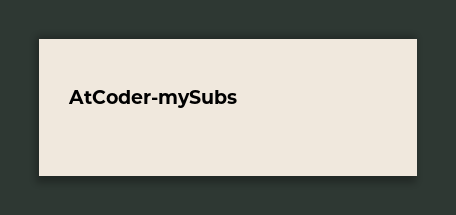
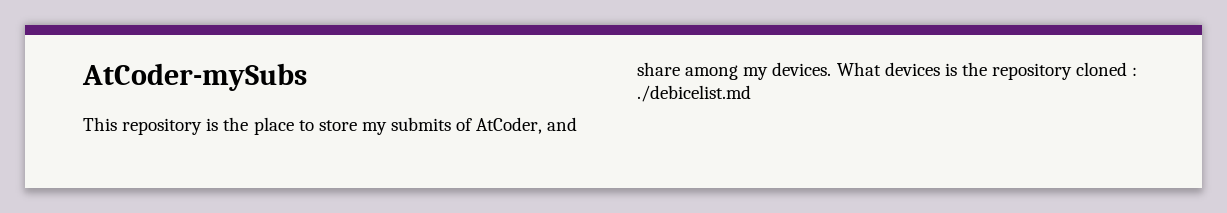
+ This repository is the place to store my submits of AtCoder, and share among my devices. What devices is the repository cloned : ./debicelist.md

